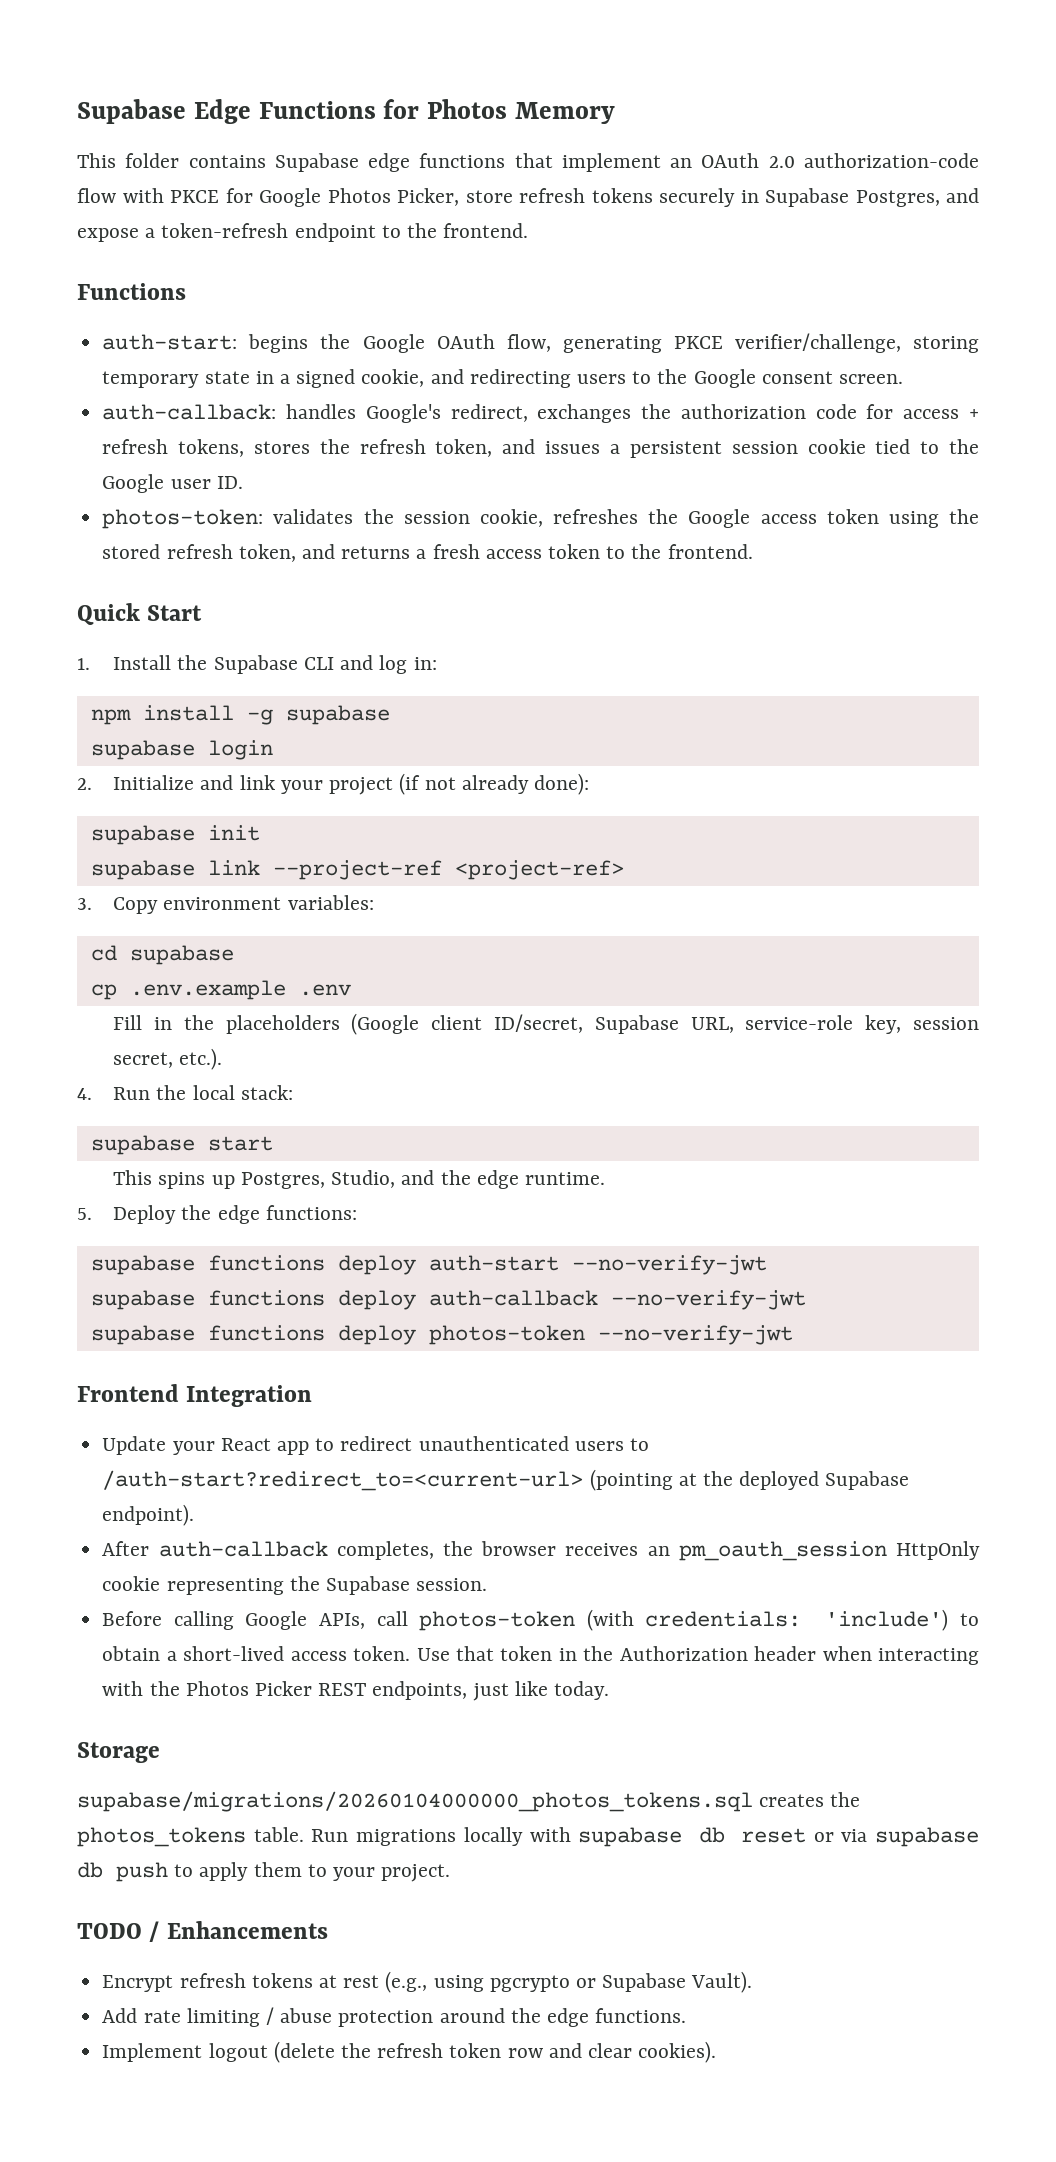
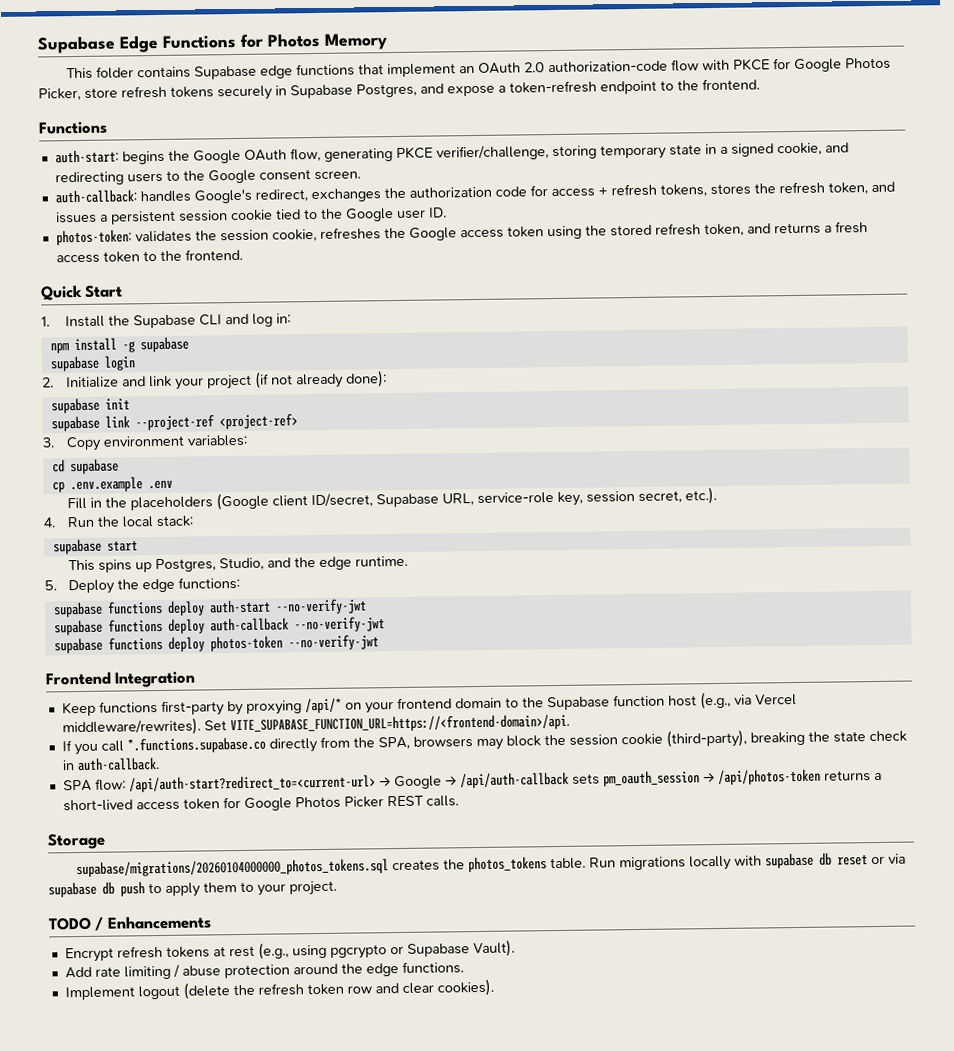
- Update your React app to redirect unauthenticated users to /auth-start?redirect_to=<current-url> (pointing at the deployed Supabase endpoint).
- After auth-callback completes, the browser receives an pm_oauth_session HttpOnly cookie representing the Supabase session.
- Before calling Google APIs, call photos-token (with credentials: 'include') to obtain a short-lived access token. Use that token in the Authorization header when interacting with the Photos Picker REST endpoints, just like today.
+ Keep functions first-party by proxying /api/* on your frontend domain to the Supabase function host (e.g., via Vercel middleware/rewrites). Set VITE_SUPABASE_FUNCTION_URL=https://<frontend-domain>/api.
+ If you call *.functions.supabase.co directly from the SPA, browsers may block the session cookie (third-party), breaking the state check in auth-callback.
+ SPA flow: /api/auth-start?redirect_to=<current-url> → Google → /api/auth-callback sets pm_oauth_session → /api/photos-token returns a short-lived access token for Google Photos Picker REST calls.

